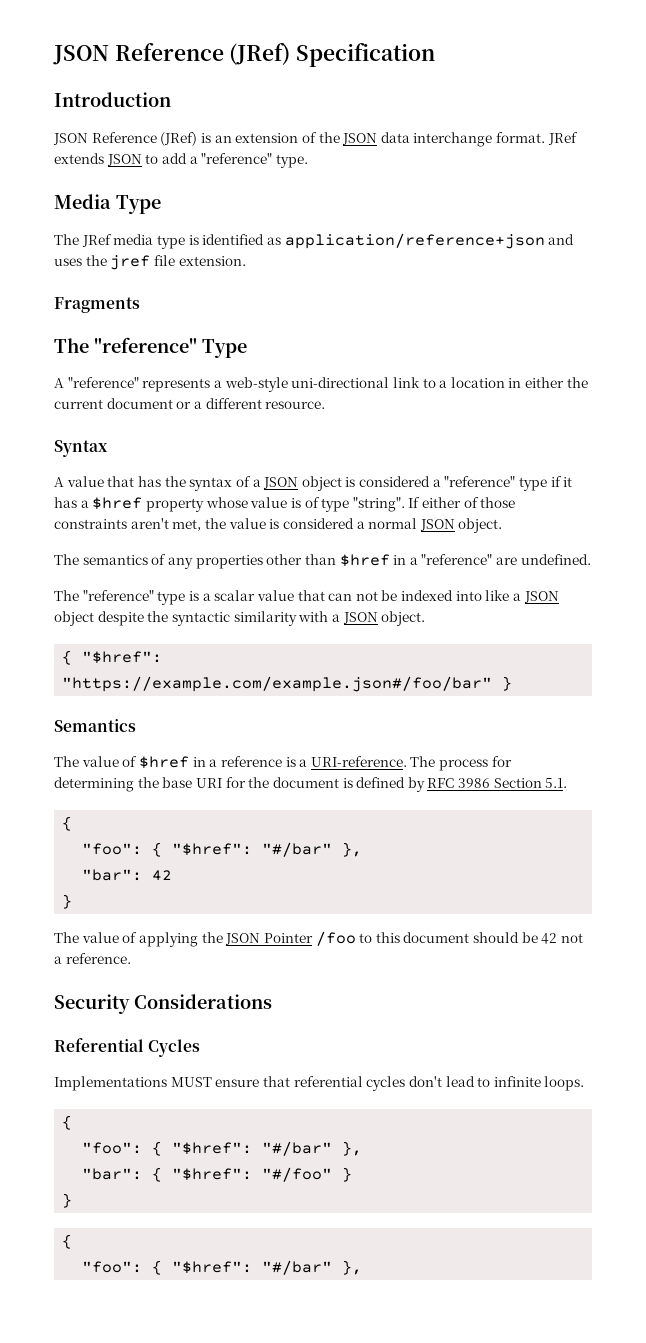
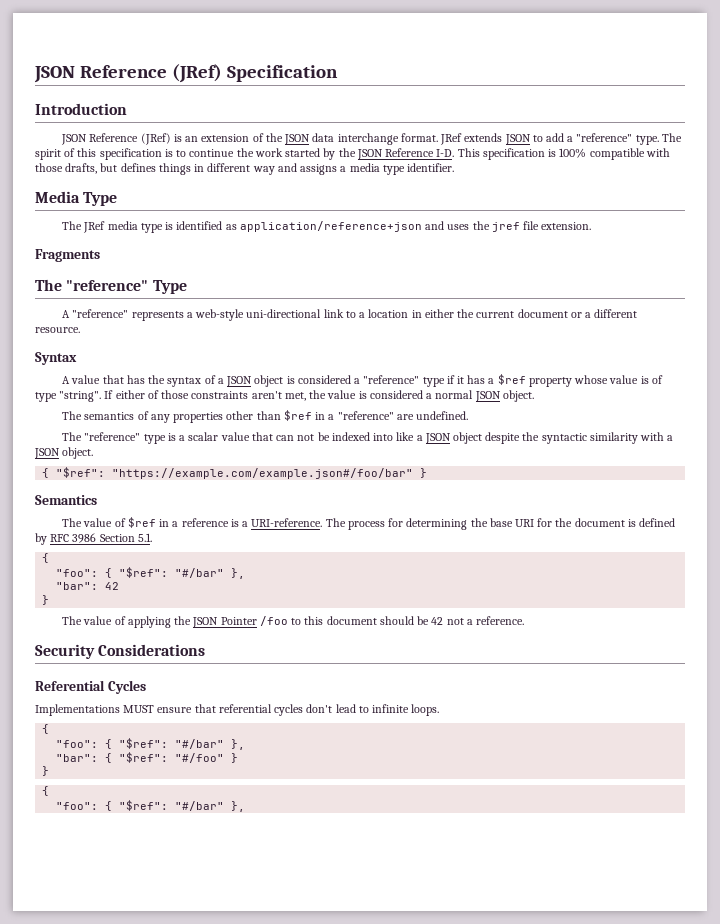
+ The spirit of this specification is to continue the work started by the JSON Reference I-D. This specification is 100% compatible with those drafts, but defines things in different way and assigns a media type identifier.
- A value that has the syntax of a JSON object is considered a "reference" type if it has a $href property whose value is of type "string".
+ A value that has the syntax of a JSON object is considered a "reference" type if it has a $ref property whose value is of type "string".
- The semantics of any properties other than $href in a "reference" are undefined.
+ The semantics of any properties other than $ref in a "reference" are undefined.
- { "$href": "https://example.com/example.json#/foo/bar" }
+ { "$ref": "https://example.com/example.json#/foo/bar" }
- The value of $href in a reference is a URI-reference.
+ The value of $ref in a reference is a URI-reference.
  The process for determining the base URI for the document is defined by RFC 3986 Section 5.1.
  {
- "foo": { "$href": "#/bar" },
+ "foo": { "$ref": "#/bar" },
  Implementations MUST ensure that referential cycles don't lead to infinite loops.
  {
- "foo": { "$href": "#/bar" },
+ "foo": { "$ref": "#/bar" },
- "bar": { "$href": "#/foo" }
+ "bar": { "$ref": "#/foo" }
  }
  {
- "foo": { "$href": "#/bar" },
+ "foo": { "$ref": "#/bar" },

